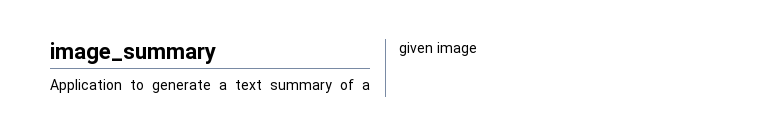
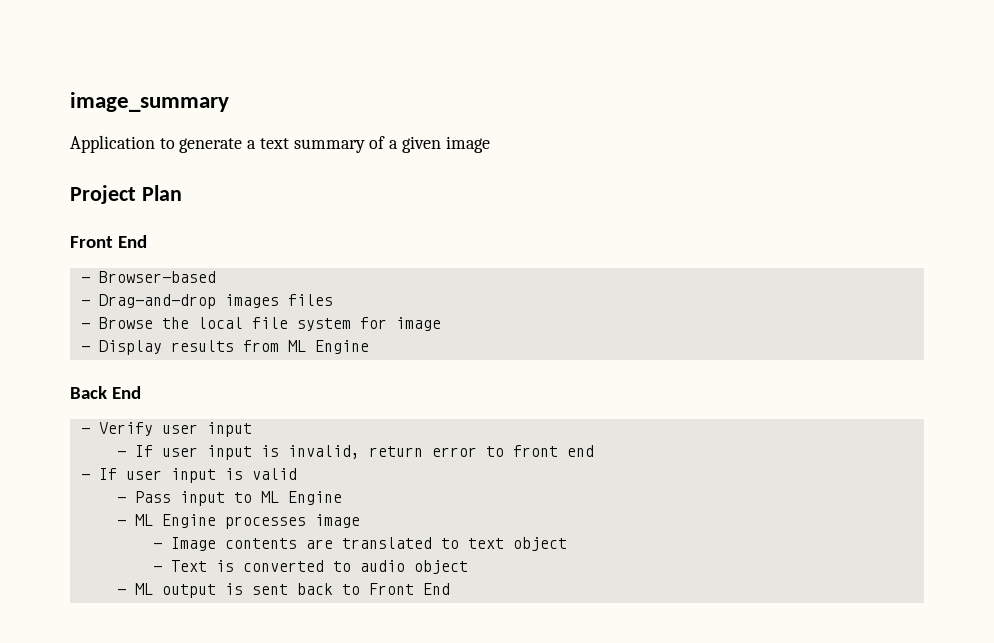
+ Project Plan
+ Front End
+ - Browser-based
+ - Drag-and-drop images files
+ - Browse the local file system for image
+ - Display results from ML Engine
+ Back End
+ - Verify user input
+ - If user input is invalid, return error to front end
+ - If user input is valid
+ - Pass input to ML Engine
+ - ML Engine processes image
+ - Image contents are translated to text object
+ - Text is converted to audio object
+ - ML output is sent back to Front End

